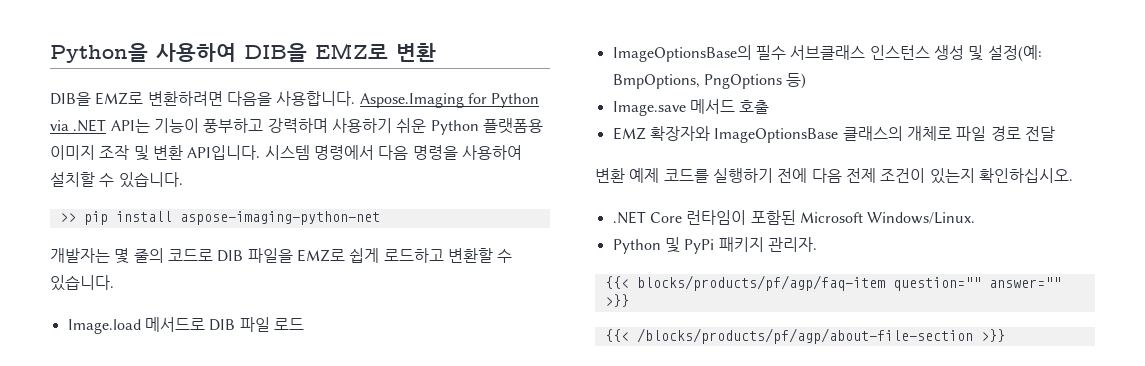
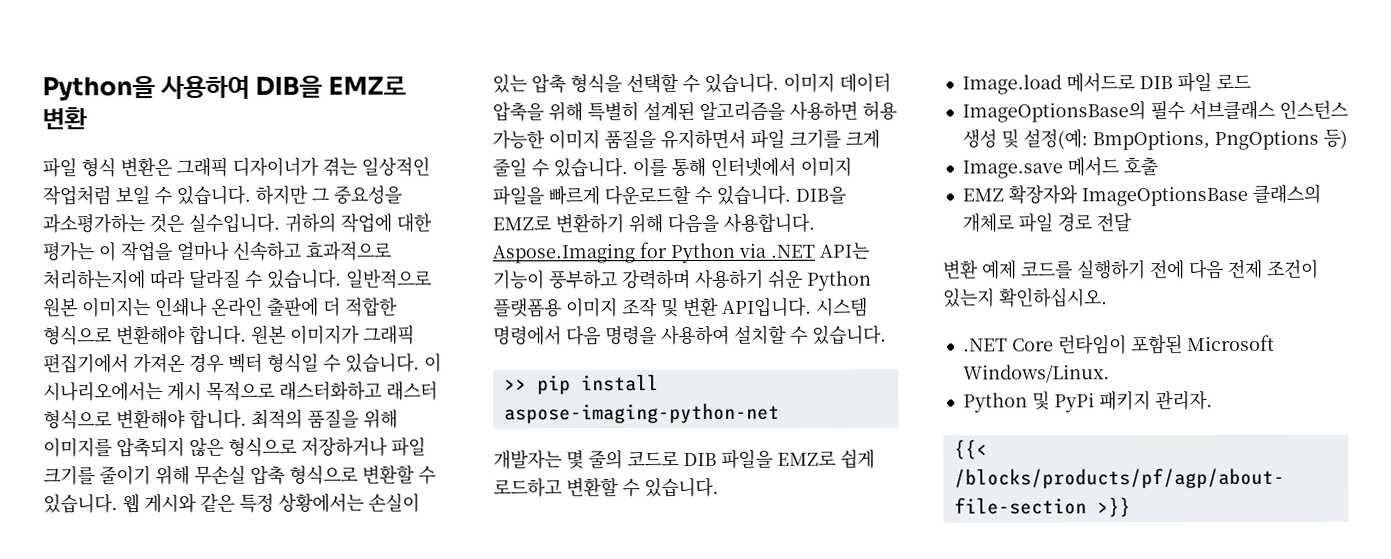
- DIB을 EMZ로 변환하려면 다음을 사용합니다.
+ 파일 형식 변환은 그래픽 디자이너가 겪는 일상적인 작업처럼 보일 수 있습니다. 하지만 그 중요성을 과소평가하는 것은 실수입니다. 귀하의 작업에 대한 평가는 이 작업을 얼마나 신속하고 효과적으로 처리하는지에 따라 달라질 수 있습니다. 일반적으로 원본 이미지는 인쇄나 온라인 출판에 더 적합한 형식으로 변환해야 합니다. 원본 이미지가 그래픽 편집기에서 가져온 경우 벡터 형식일 수 있습니다. 이 시나리오에서는 게시 목적으로 래스터화하고 래스터 형식으로 변환해야 합니다. 최적의 품질을 위해 이미지를 압축되지 않은 형식으로 저장하거나 파일 크기를 줄이기 위해 무손실 압축 형식으로 변환할 수 있습니다. 웹 게시와 같은 특정 상황에서는 손실이 있는 압축 형식을 선택할 수 있습니다. 이미지 데이터 압축을 위해 특별히 설계된 알고리즘을 사용하면 허용 가능한 이미지 품질을 유지하면서 파일 크기를 크게 줄일 수 있습니다. 이를 통해 인터넷에서 이미지 파일을 빠르게 다운로드할 수 있습니다. DIB을 EMZ로 변환하기 위해 다음을 사용합니다.
- {{< blocks/products/pf/agp/faq-item question="" answer="" >}}

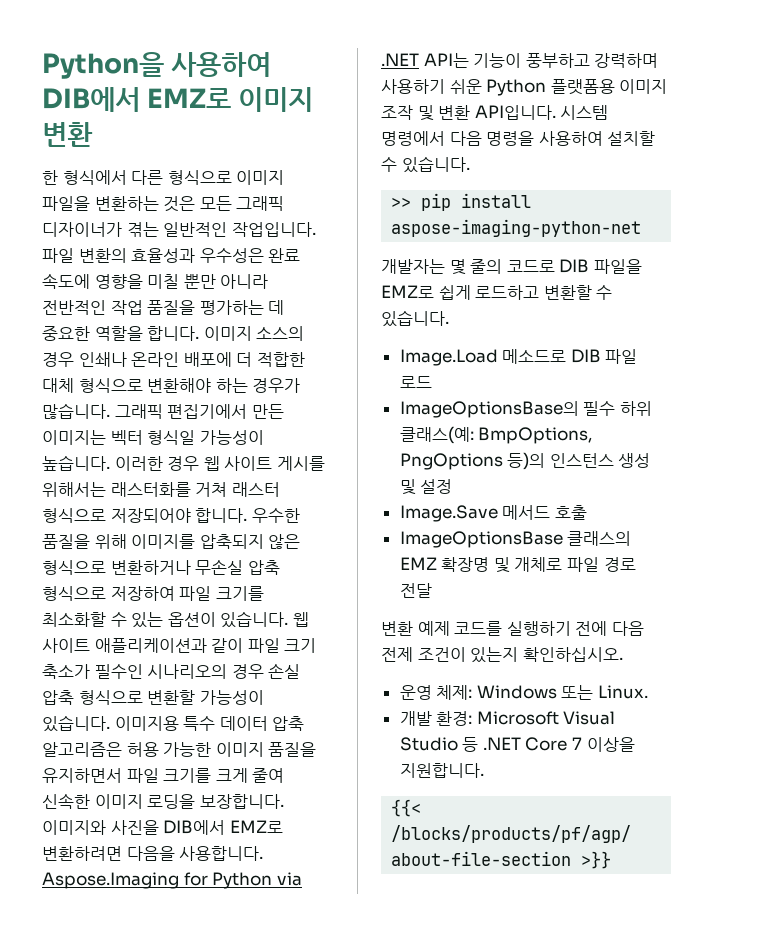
- Python을 사용하여 DIB을 EMZ로 변환
- 파일 형식 변환은 그래픽 디자이너가 겪는 일상적인 작업처럼 보일 수 있습니다. 하지만 그 중요성을 과소평가하는 것은 실수입니다. 귀하의 작업에 대한 평가는 이 작업을 얼마나 신속하고 효과적으로 처리하는지에 따라 달라질 수 있습니다. 일반적으로 원본 이미지는 인쇄나 온라인 출판에 더 적합한 형식으로 변환해야 합니다. 원본 이미지가 그래픽 편집기에서 가져온 경우 벡터 형식일 수 있습니다. 이 시나리오에서는 게시 목적으로 래스터화하고 래스터 형식으로 변환해야 합니다. 최적의 품질을 위해 이미지를 압축되지 않은 형식으로 저장하거나 파일 크기를 줄이기 위해 무손실 압축 형식으로 변환할 수 있습니다. 웹 게시와 같은 특정 상황에서는 손실이 있는 압축 형식을 선택할 수 있습니다. 이미지 데이터 압축을 위해 특별히 설계된 알고리즘을 사용하면 허용 가능한 이미지 품질을 유지하면서 파일 크기를 크게 줄일 수 있습니다. 이를 통해 인터넷에서 이미지 파일을 빠르게 다운로드할 수 있습니다. DIB을 EMZ로 변환하기 위해 다음을 사용합니다.
+ Python을 사용하여 DIB에서 EMZ로 이미지 변환
+ 한 형식에서 다른 형식으로 이미지 파일을 변환하는 것은 모든 그래픽 디자이너가 겪는 일반적인 작업입니다. 파일 변환의 효율성과 우수성은 완료 속도에 영향을 미칠 뿐만 아니라 전반적인 작업 품질을 평가하는 데 중요한 역할을 합니다. 이미지 소스의 경우 인쇄나 온라인 배포에 더 적합한 대체 형식으로 변환해야 하는 경우가 많습니다. 그래픽 편집기에서 만든 이미지는 벡터 형식일 가능성이 높습니다. 이러한 경우 웹 사이트 게시를 위해서는 래스터화를 거쳐 래스터 형식으로 저장되어야 합니다. 우수한 품질을 위해 이미지를 압축되지 않은 형식으로 변환하거나 무손실 압축 형식으로 저장하여 파일 크기를 최소화할 수 있는 옵션이 있습니다. 웹 사이트 애플리케이션과 같이 파일 크기 축소가 필수인 시나리오의 경우 손실 압축 형식으로 변환할 가능성이 있습니다. 이미지용 특수 데이터 압축 알고리즘은 허용 가능한 이미지 품질을 유지하면서 파일 크기를 크게 줄여 신속한 이미지 로딩을 보장합니다. 이미지와 사진을 DIB에서 EMZ로 변환하려면 다음을 사용합니다.
- Image.load 메서드로 DIB 파일 로드
+ Image.Load 메소드로 DIB 파일 로드
- ImageOptionsBase의 필수 서브클래스 인스턴스 생성 및 설정(예: BmpOptions, PngOptions 등)
- Image.save 메서드 호출
- EMZ 확장자와 ImageOptionsBase 클래스의 개체로 파일 경로 전달
+ ImageOptionsBase의 필수 하위 클래스(예: BmpOptions, PngOptions 등)의 인스턴스 생성 및 설정
+ Image.Save 메서드 호출
+ ImageOptionsBase 클래스의 EMZ 확장명 및 개체로 파일 경로 전달
- .NET Core 런타임이 포함된 Microsoft Windows/Linux.
- Python 및 PyPi 패키지 관리자.
+ 운영 체제: Windows 또는 Linux.
+ 개발 환경: Microsoft Visual Studio 등 .NET Core 7 이상을 지원합니다.

